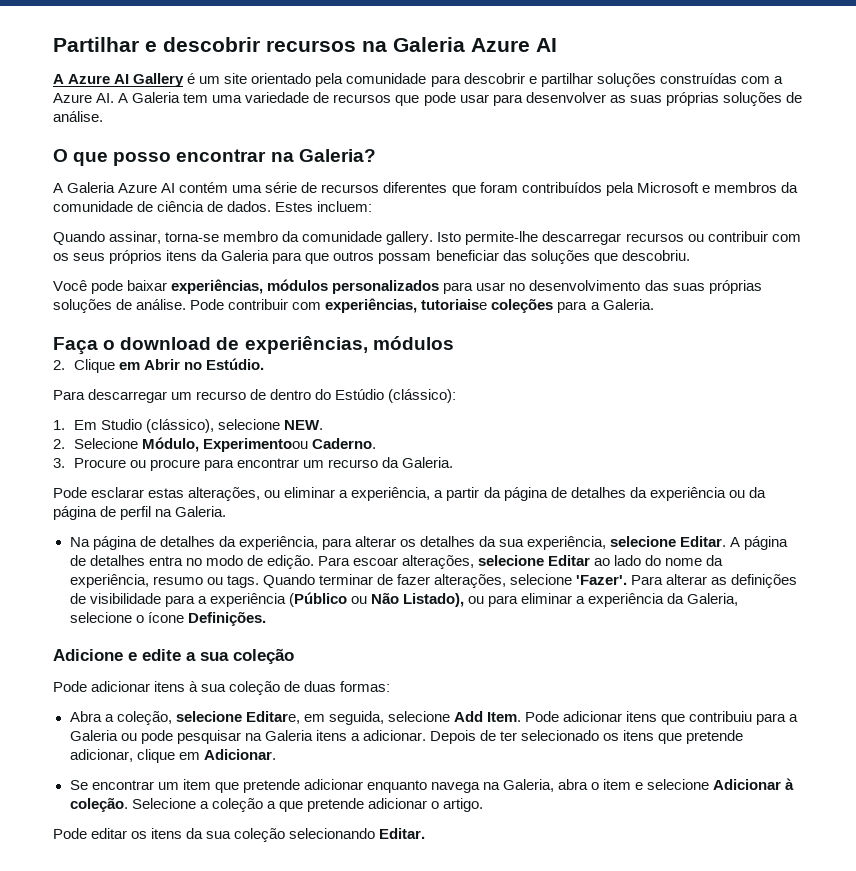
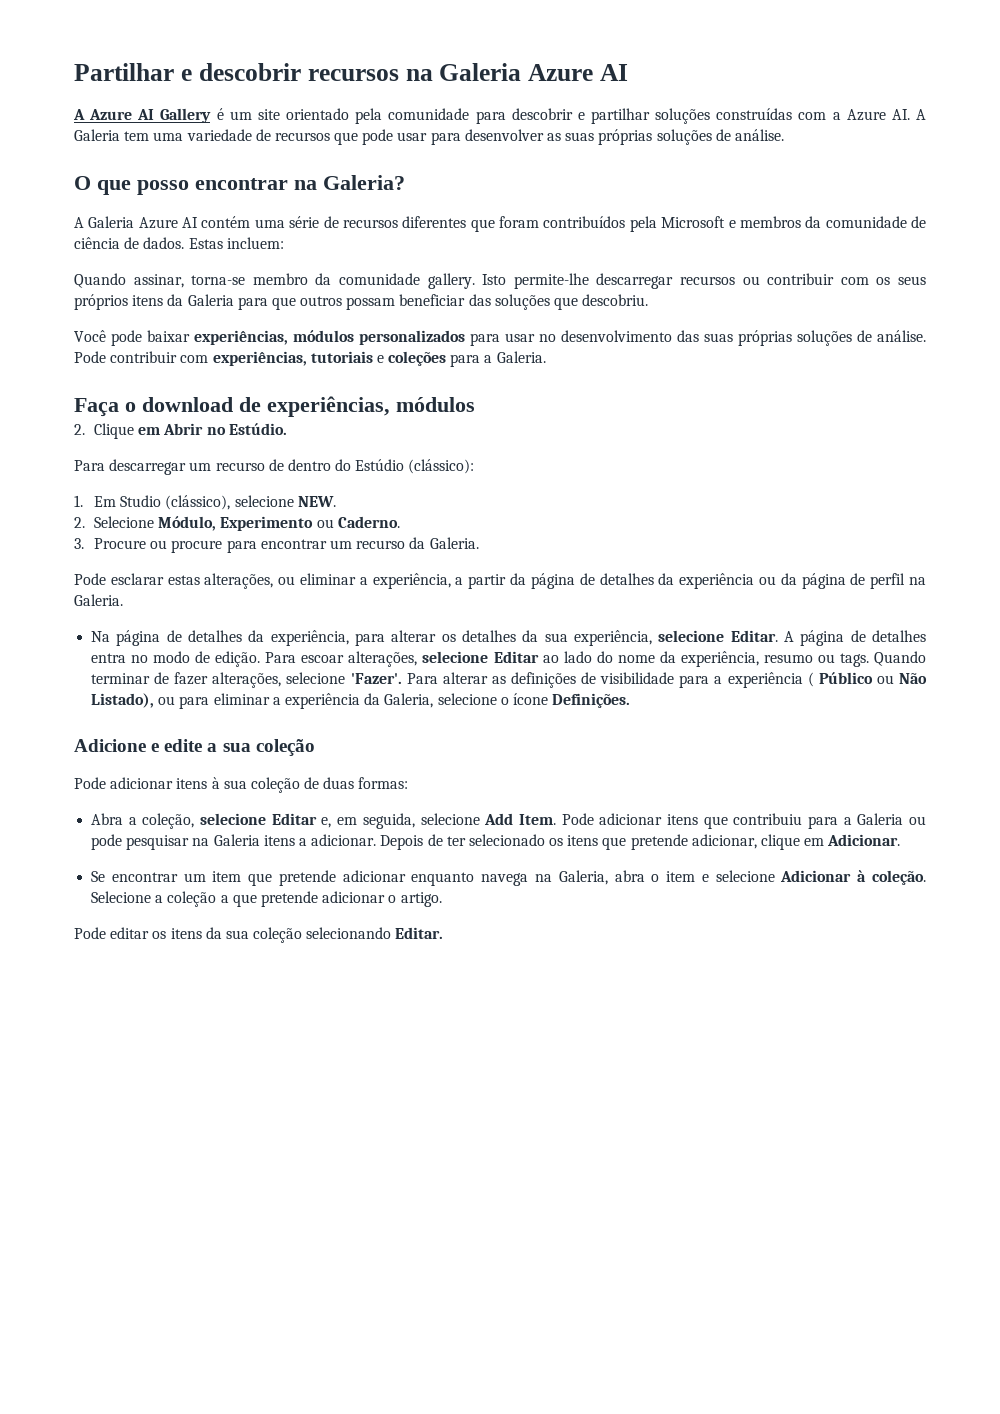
- Estes incluem:
+ Estas incluem:
- Pode contribuir com experiências, tutoriaise coleções para a Galeria.
+ Pode contribuir com experiências, tutoriais e coleções para a Galeria.
- 2. Selecione Módulo, Experimentoou Caderno.
+ 2. Selecione Módulo, Experimento ou Caderno.
- Para alterar as definições de visibilidade para a experiência (Público ou Não Listado), ou para eliminar a experiência da Galeria, selecione o ícone Definições.
+ Para alterar as definições de visibilidade para a experiência ( Público ou Não Listado), ou para eliminar a experiência da Galeria, selecione o ícone Definições.
- Abra a coleção, selecione Editare, em seguida, selecione Add Item.
+ Abra a coleção, selecione Editar e, em seguida, selecione Add Item.

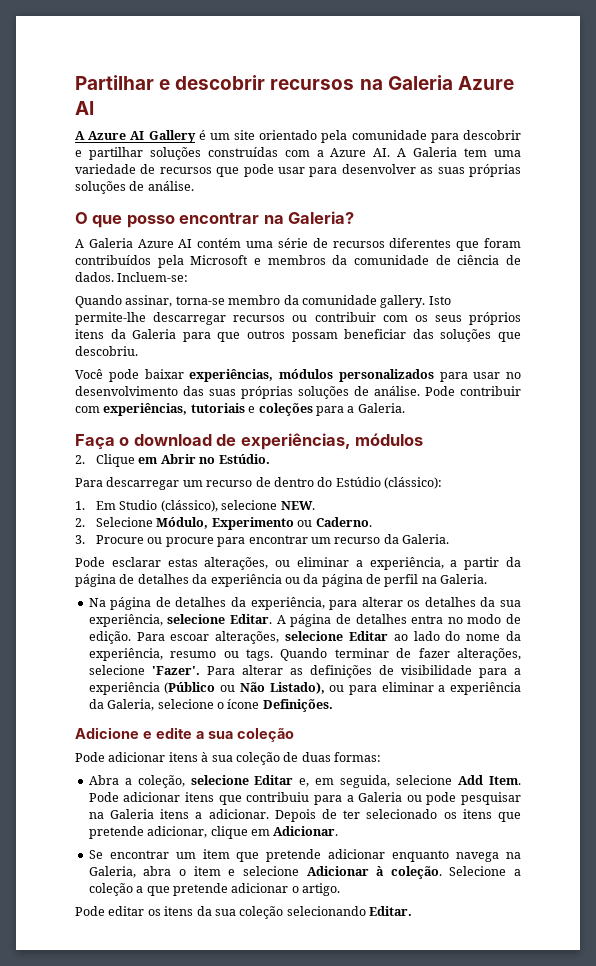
- Estas incluem:
+ Incluem-se:
- Para alterar as definições de visibilidade para a experiência ( Público ou Não Listado), ou para eliminar a experiência da Galeria, selecione o ícone Definições.
+ Para alterar as definições de visibilidade para a experiência (Público ou Não Listado), ou para eliminar a experiência da Galeria, selecione o ícone Definições.

